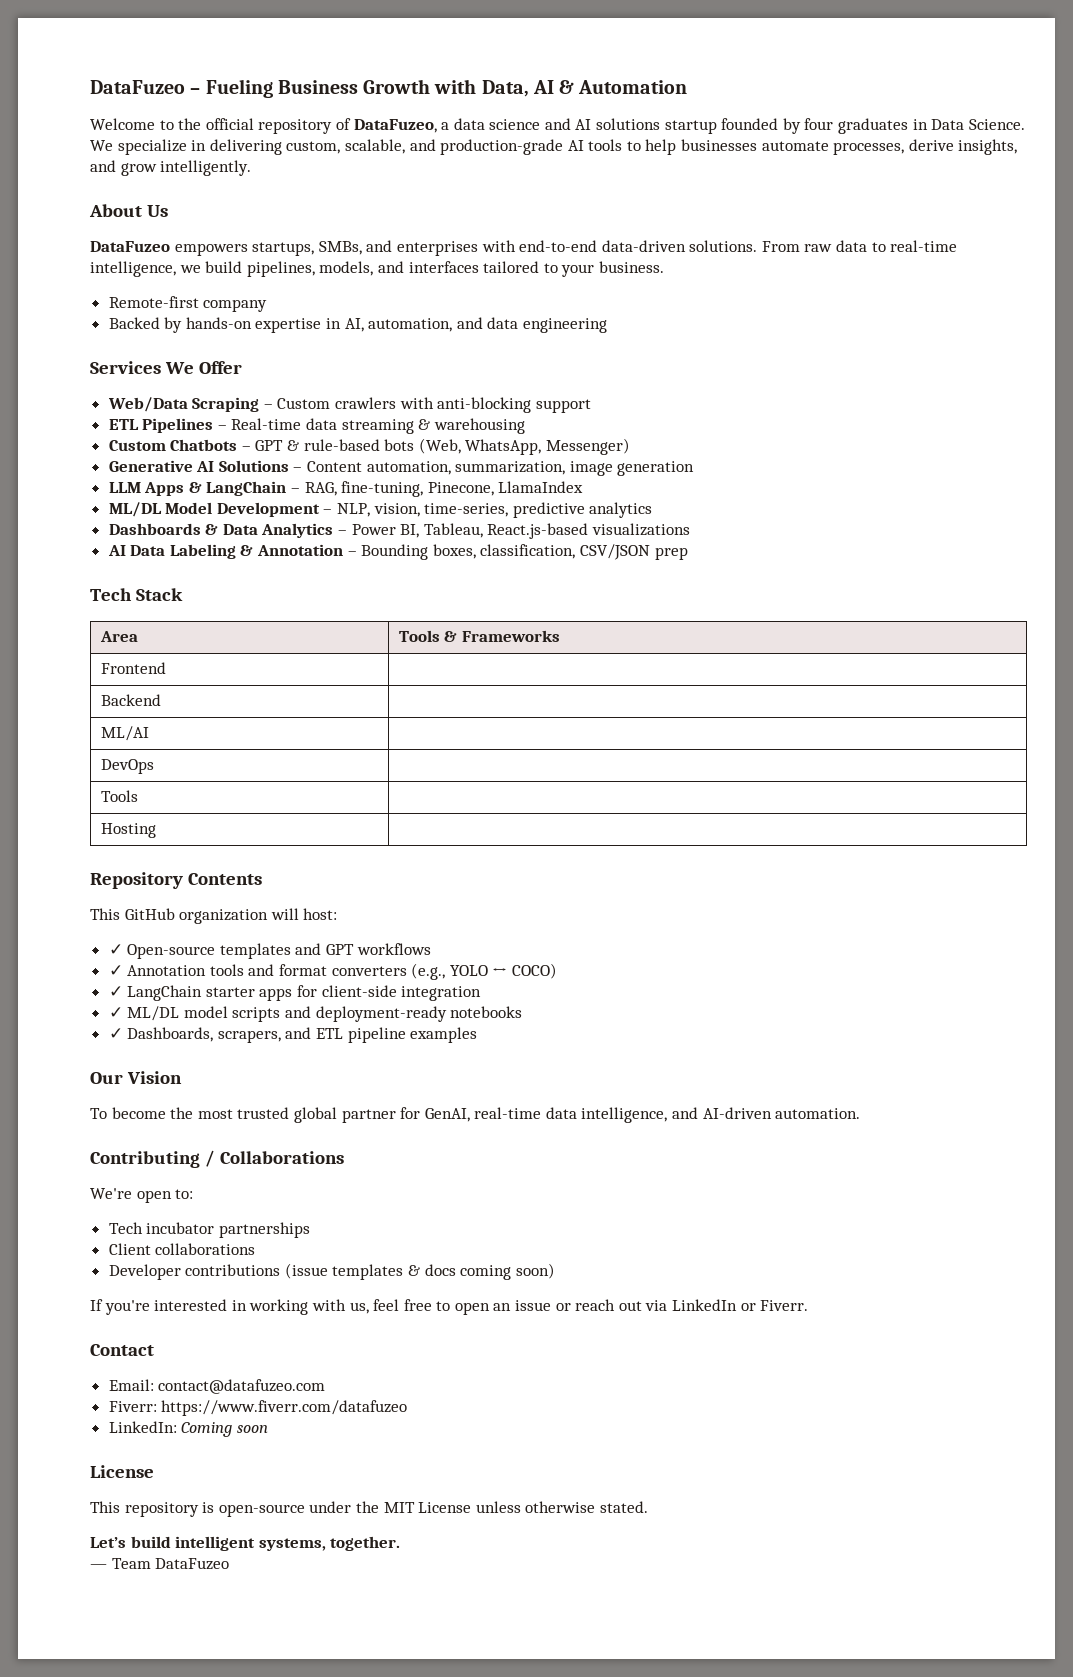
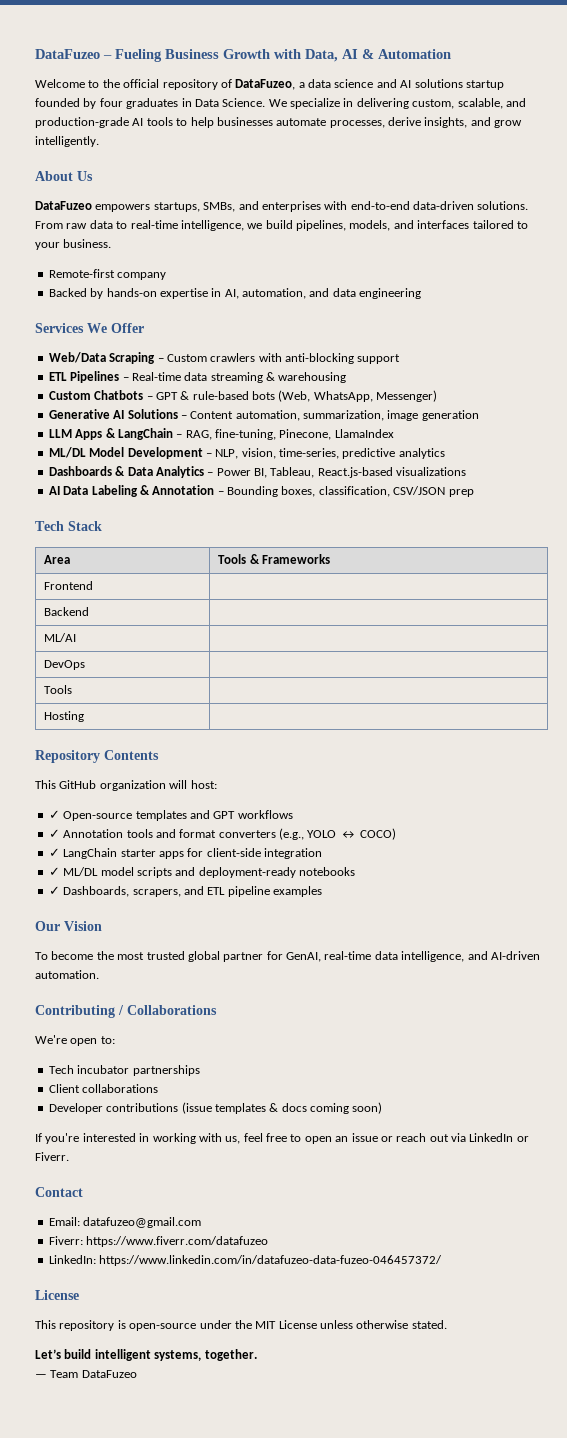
- Email: contact@datafuzeo.com
+ Email: datafuzeo@gmail.com
- LinkedIn: Coming soon
+ LinkedIn: https://www.linkedin.com/in/datafuzeo-data-fuzeo-046457372/

